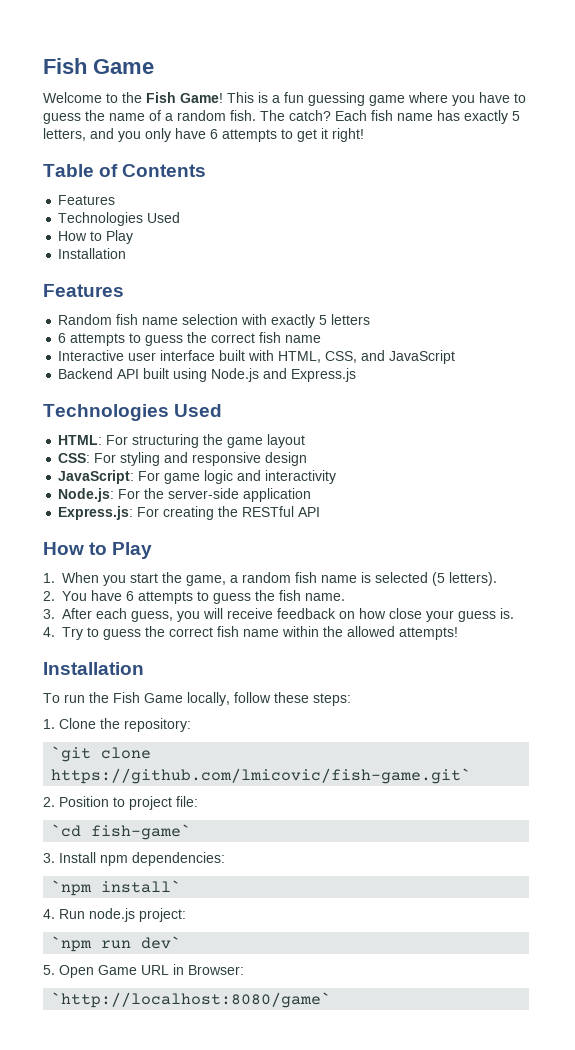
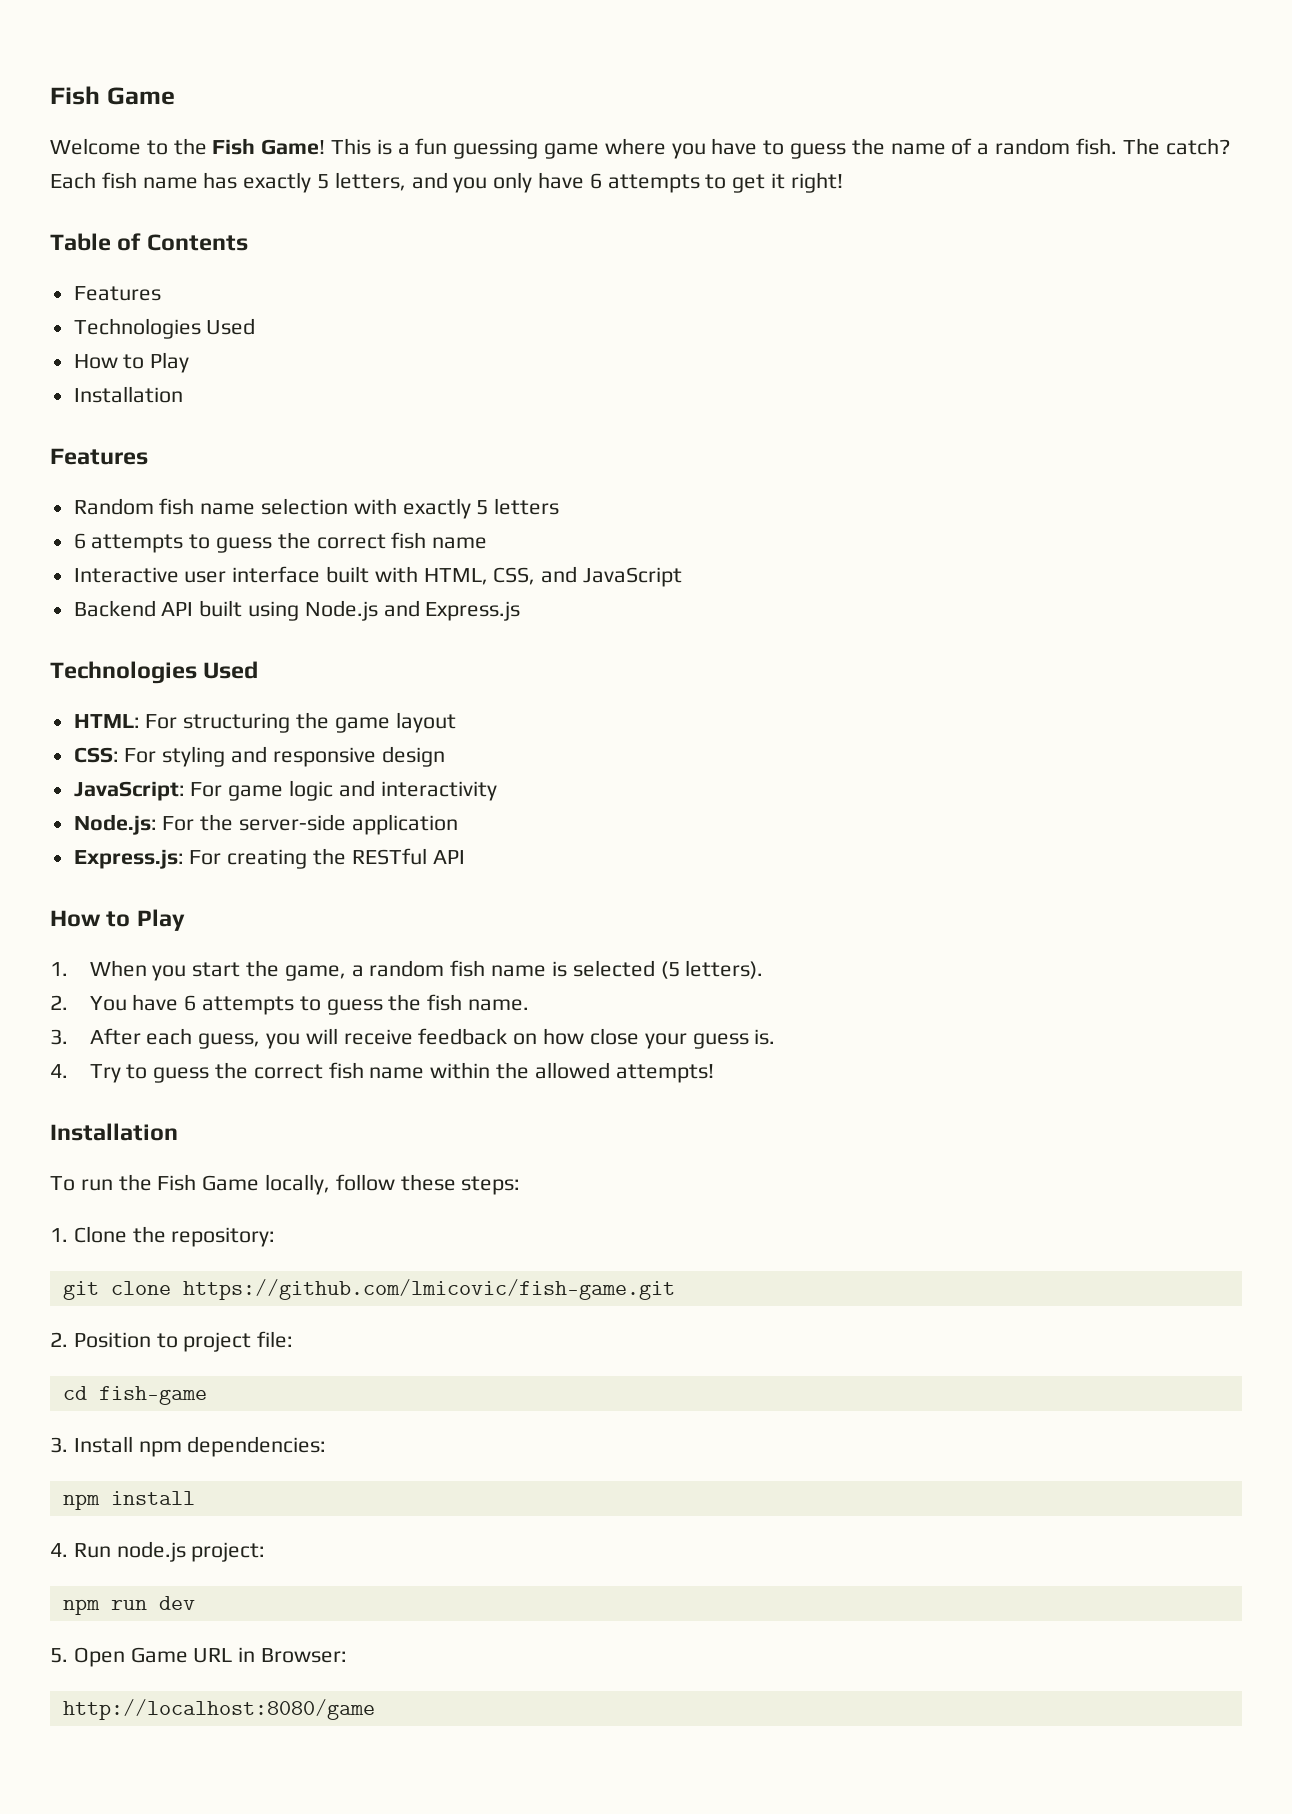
- `git clone https://github.com/lmicovic/fish-game.git`
+ git clone https://github.com/lmicovic/fish-game.git
- `cd fish-game`
+ cd fish-game
- `npm install`
+ npm install
- `npm run dev`
+ npm run dev
- `http://localhost:8080/game`
+ http://localhost:8080/game

